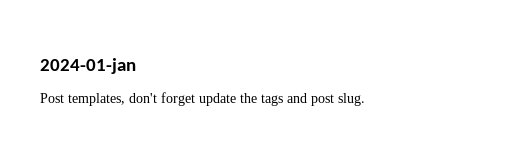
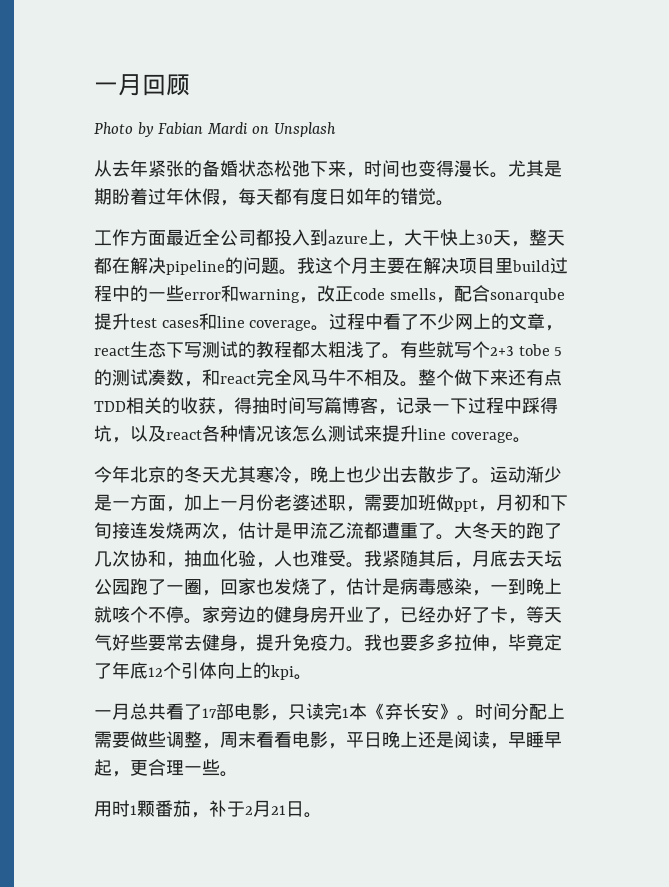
- 2024-01-jan
- Post templates, don't forget update the tags and post slug.
+ 一月回顾
+ Photo by Fabian Mardi on Unsplash
+ 从去年紧张的备婚状态松弛下来，时间也变得漫长。尤其是期盼着过年休假，每天都有度日如年的错觉。
+ 工作方面最近全公司都投入到azure上，大干快上30天，整天都在解决pipeline的问题。我这个月主要在解决项目里build过程中的一些error和warning，改正code smells，配合sonarqube提升test cases和line coverage。过程中看了不少网上的文章，react生态下写测试的教程都太粗浅了。有些就写个2+3 tobe 5的测试凑数，和react完全风马牛不相及。整个做下来还有点TDD相关的收获，得抽时间写篇博客，记录一下过程中踩得坑，以及react各种情况该怎么测试来提升line coverage。
+ 今年北京的冬天尤其寒冷，晚上也少出去散步了。运动渐少是一方面，加上一月份老婆述职，需要加班做ppt，月初和下旬接连发烧两次，估计是甲流乙流都遭重了。大冬天的跑了几次协和，抽血化验，人也难受。我紧随其后，月底去天坛公园跑了一圈，回家也发烧了，估计是病毒感染，一到晚上就咳个不停。家旁边的健身房开业了，已经办好了卡，等天气好些要常去健身，提升免疫力。我也要多多拉伸，毕竟定了年底12个引体向上的kpi。
+ 一月总共看了17部电影，只读完1本《弃长安》。时间分配上需要做些调整，周末看看电影，平日晚上还是阅读，早睡早起，更合理一些。
+ 用时1颗番茄，补于2月21日。

